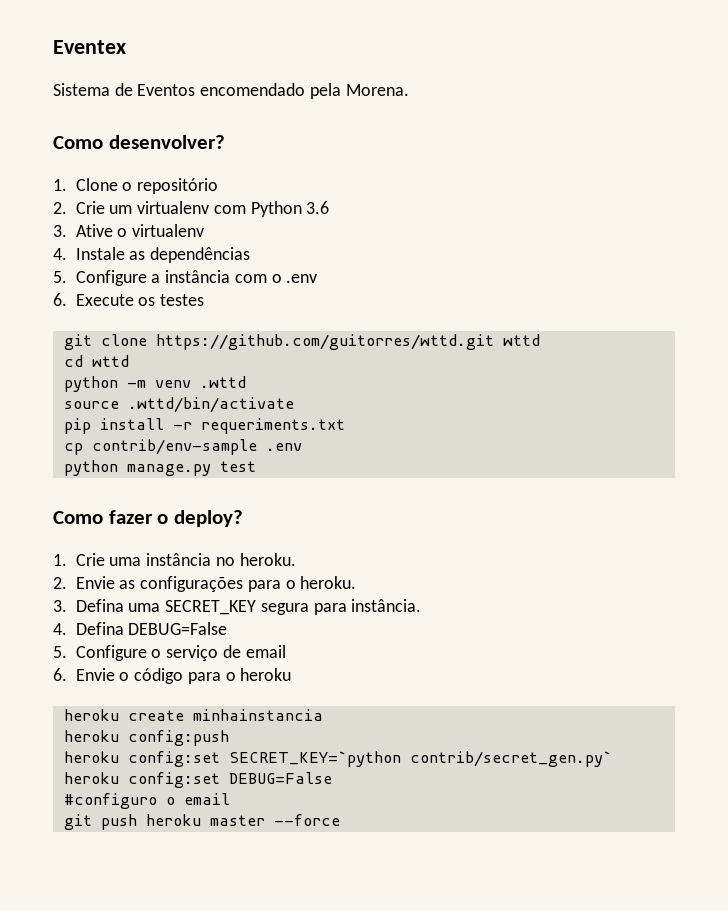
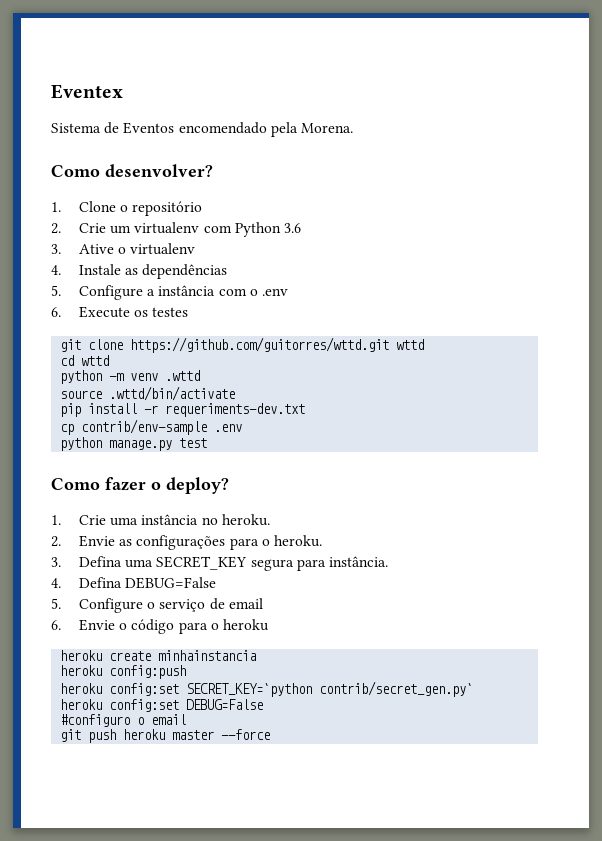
- pip install -r requeriments.txt
+ pip install -r requeriments-dev.txt

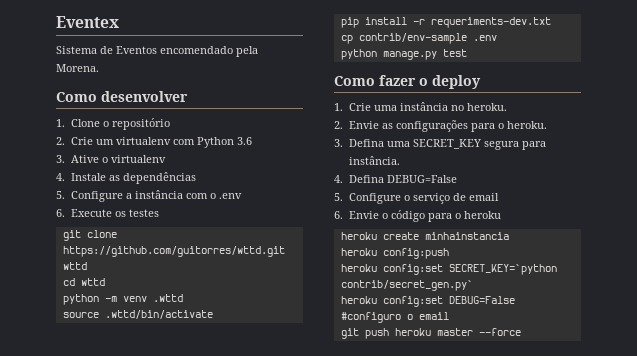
- Como desenvolver?
+ Como desenvolver
- Como fazer o deploy?
+ Como fazer o deploy

